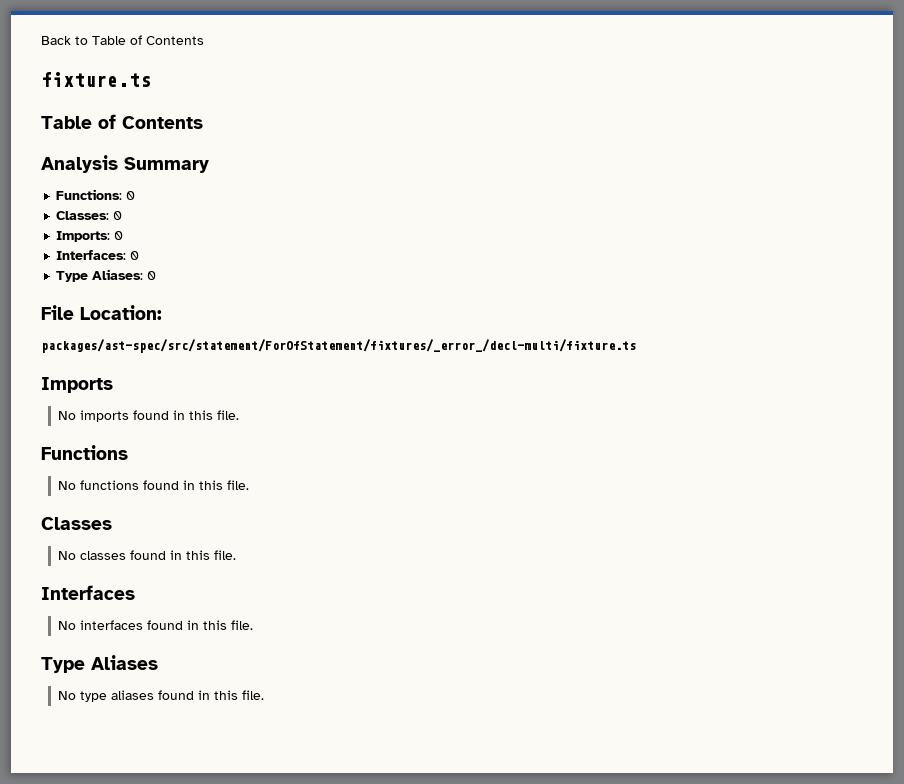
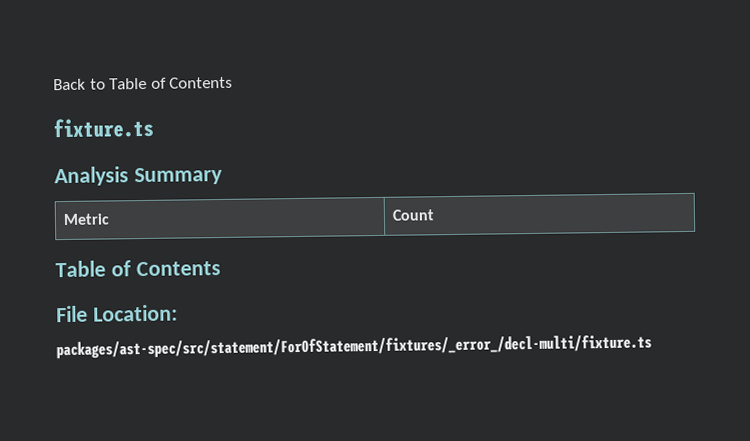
  fixture.ts
+ Analysis Summary
+ Metric | Count
  Table of Contents
- Analysis Summary
- Functions: 0
- Classes: 0
- Imports: 0
- Interfaces: 0
- Type Aliases: 0
  File Location:
  packages/ast-spec/src/statement/ForOfStatement/fixtures/_error_/decl-multi/fixture.ts
- Imports
- No imports found in this file.
- Functions
- No functions found in this file.
- Classes
- No classes found in this file.
- Interfaces
- No interfaces found in this file.
- Type Aliases
- No type aliases found in this file.

